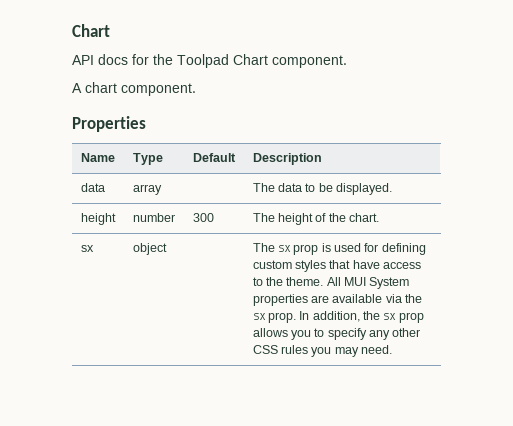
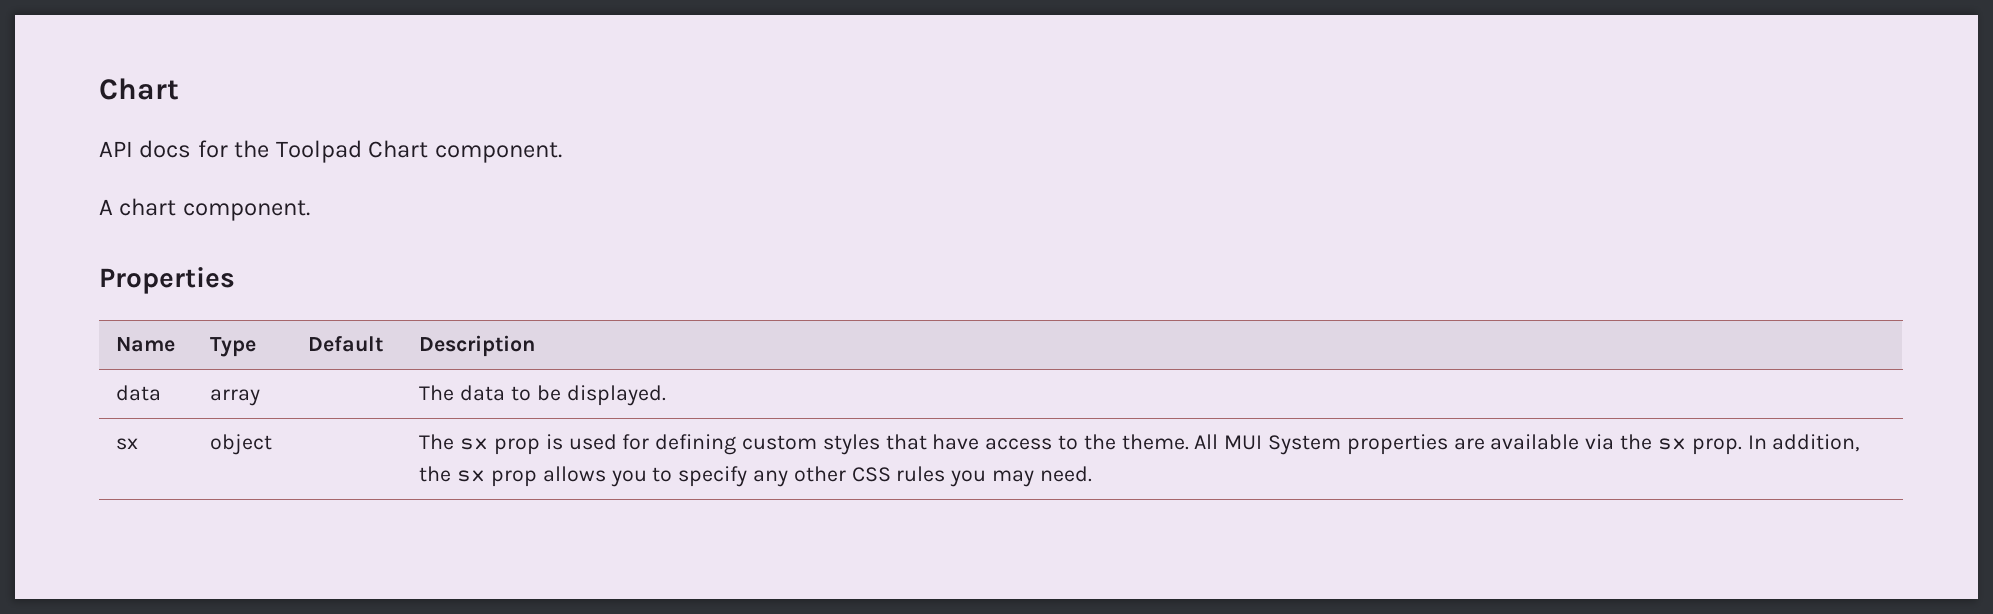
- height | number | 300 | The height of the chart.

